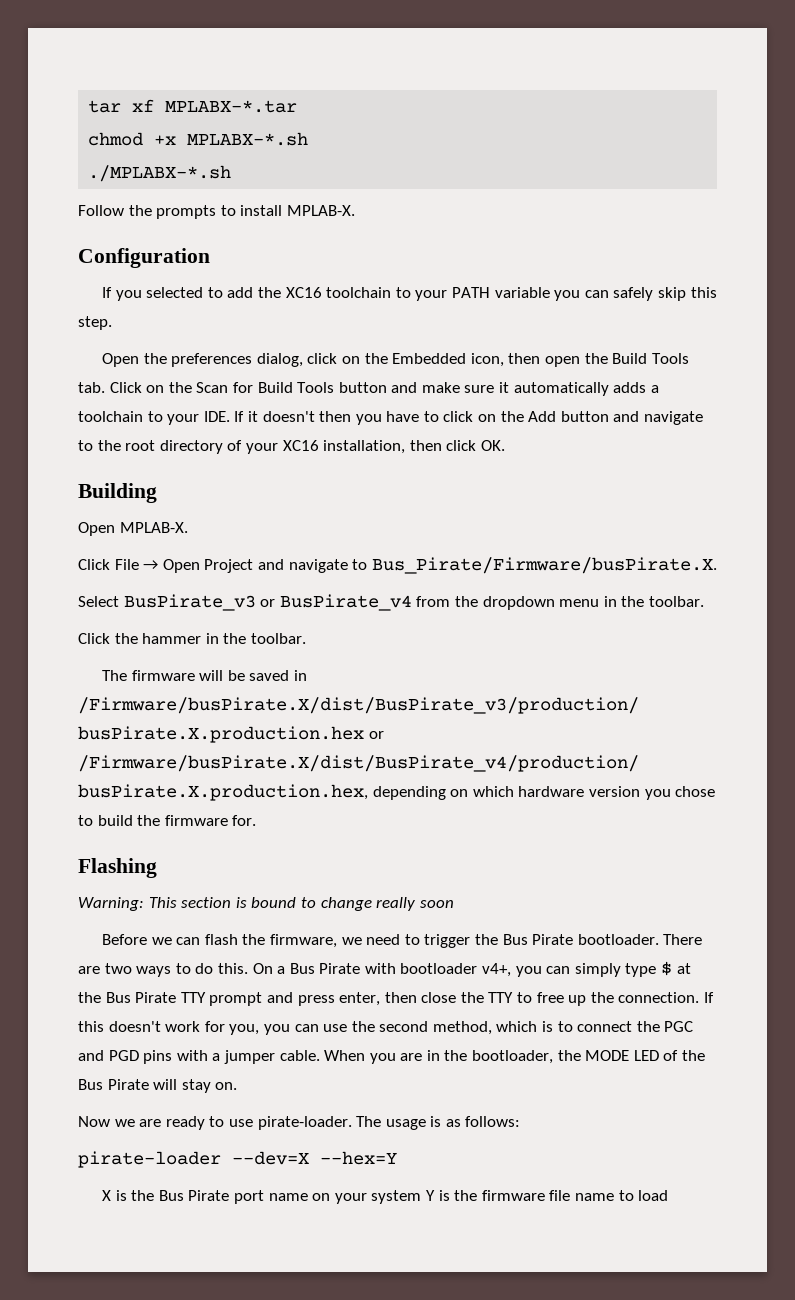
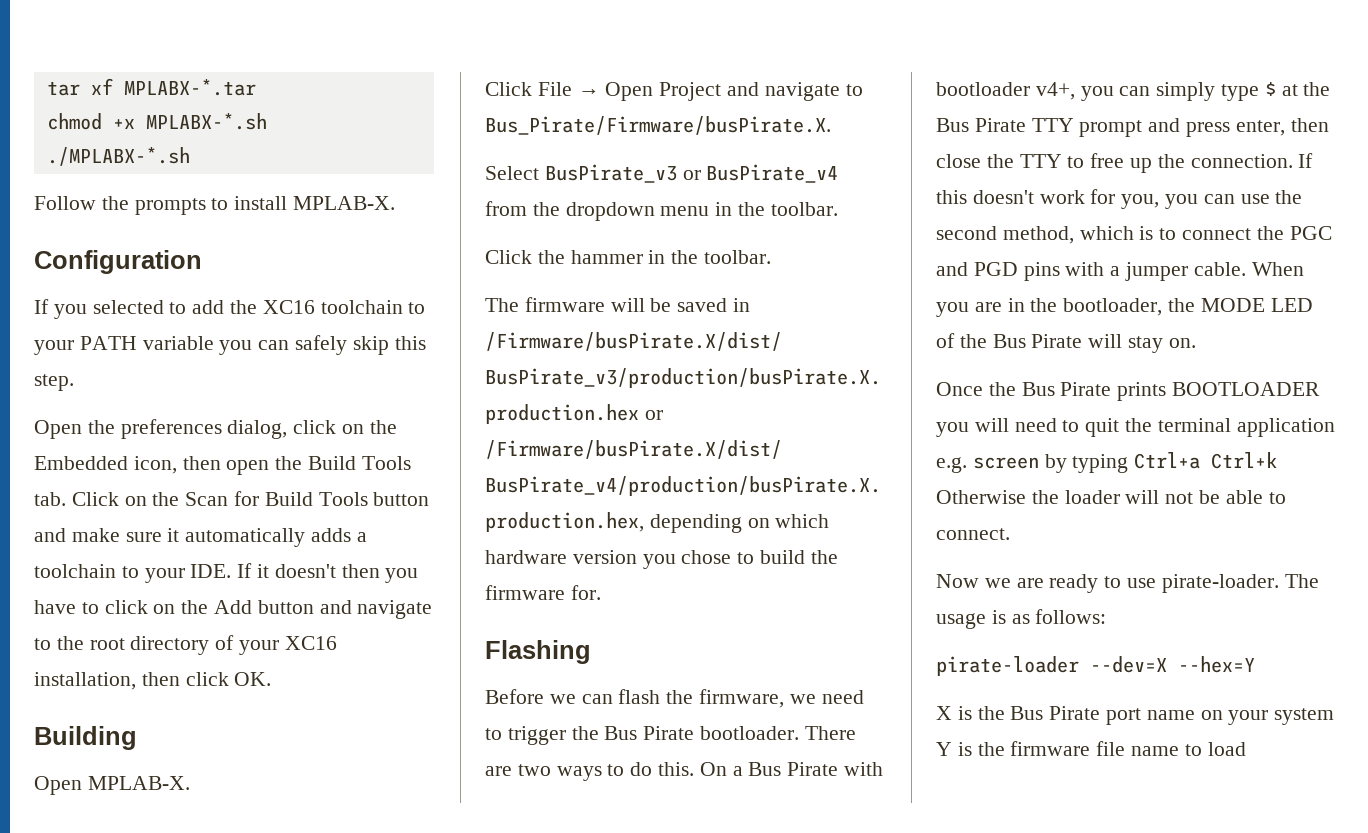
- Warning: This section is bound to change really soon
+ Once the Bus Pirate prints BOOTLOADER you will need to quit the terminal application e.g. screen by typing Ctrl+a Ctrl+k Otherwise the loader will not be able to connect.

